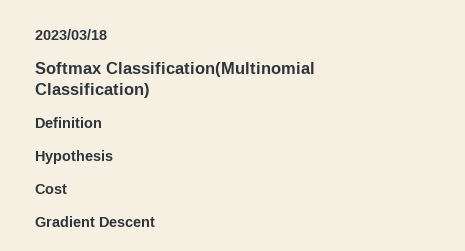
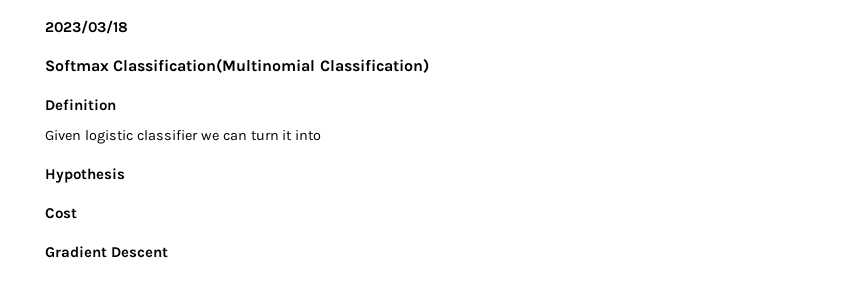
+ Given logistic classifier we can turn it into

